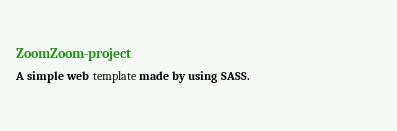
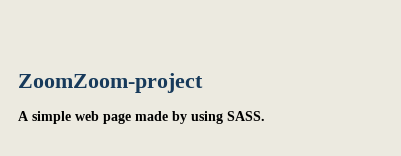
- A simple web template made by using SASS.
+ A simple web page made by using SASS.

